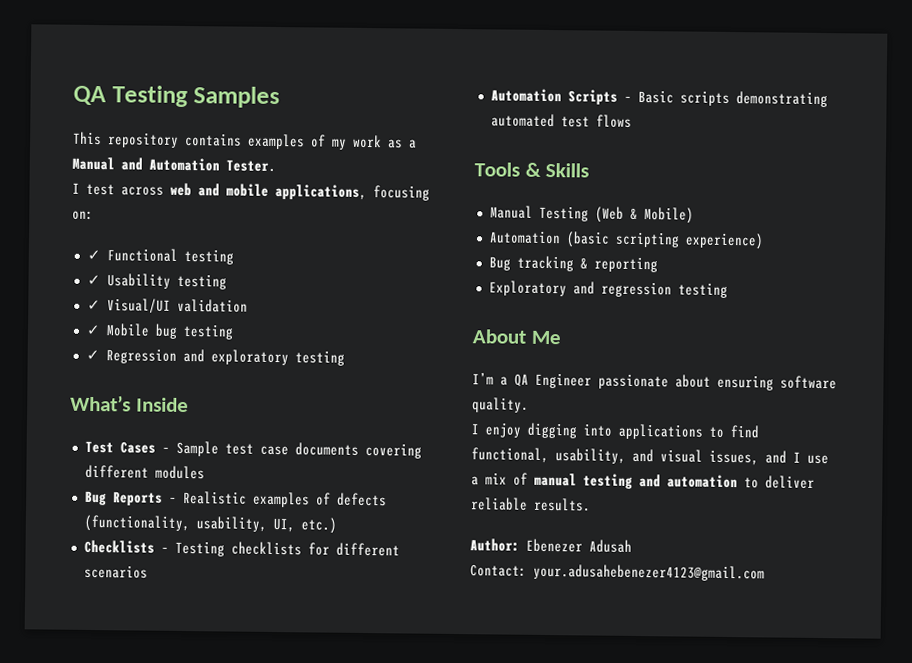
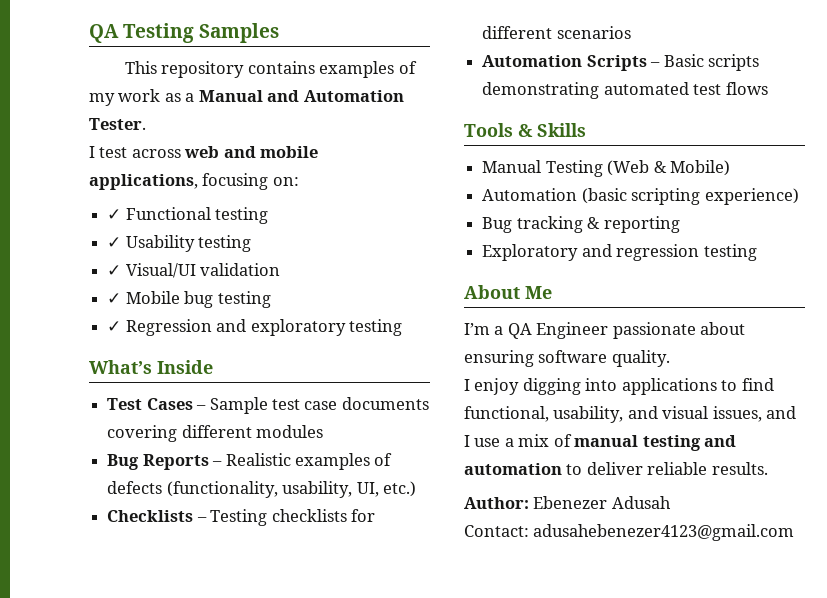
- Contact: your.adusahebenezer4123@gmail.com
+ Contact: adusahebenezer4123@gmail.com

